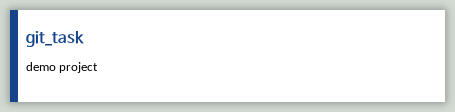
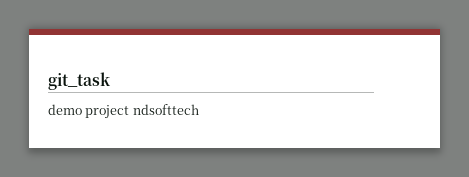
- demo project
+ demo project ndsofttech

